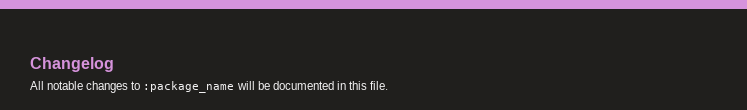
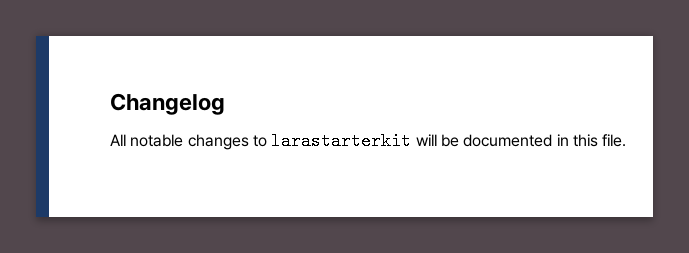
- All notable changes to :package_name will be documented in this file.
+ All notable changes to larastarterkit will be documented in this file.

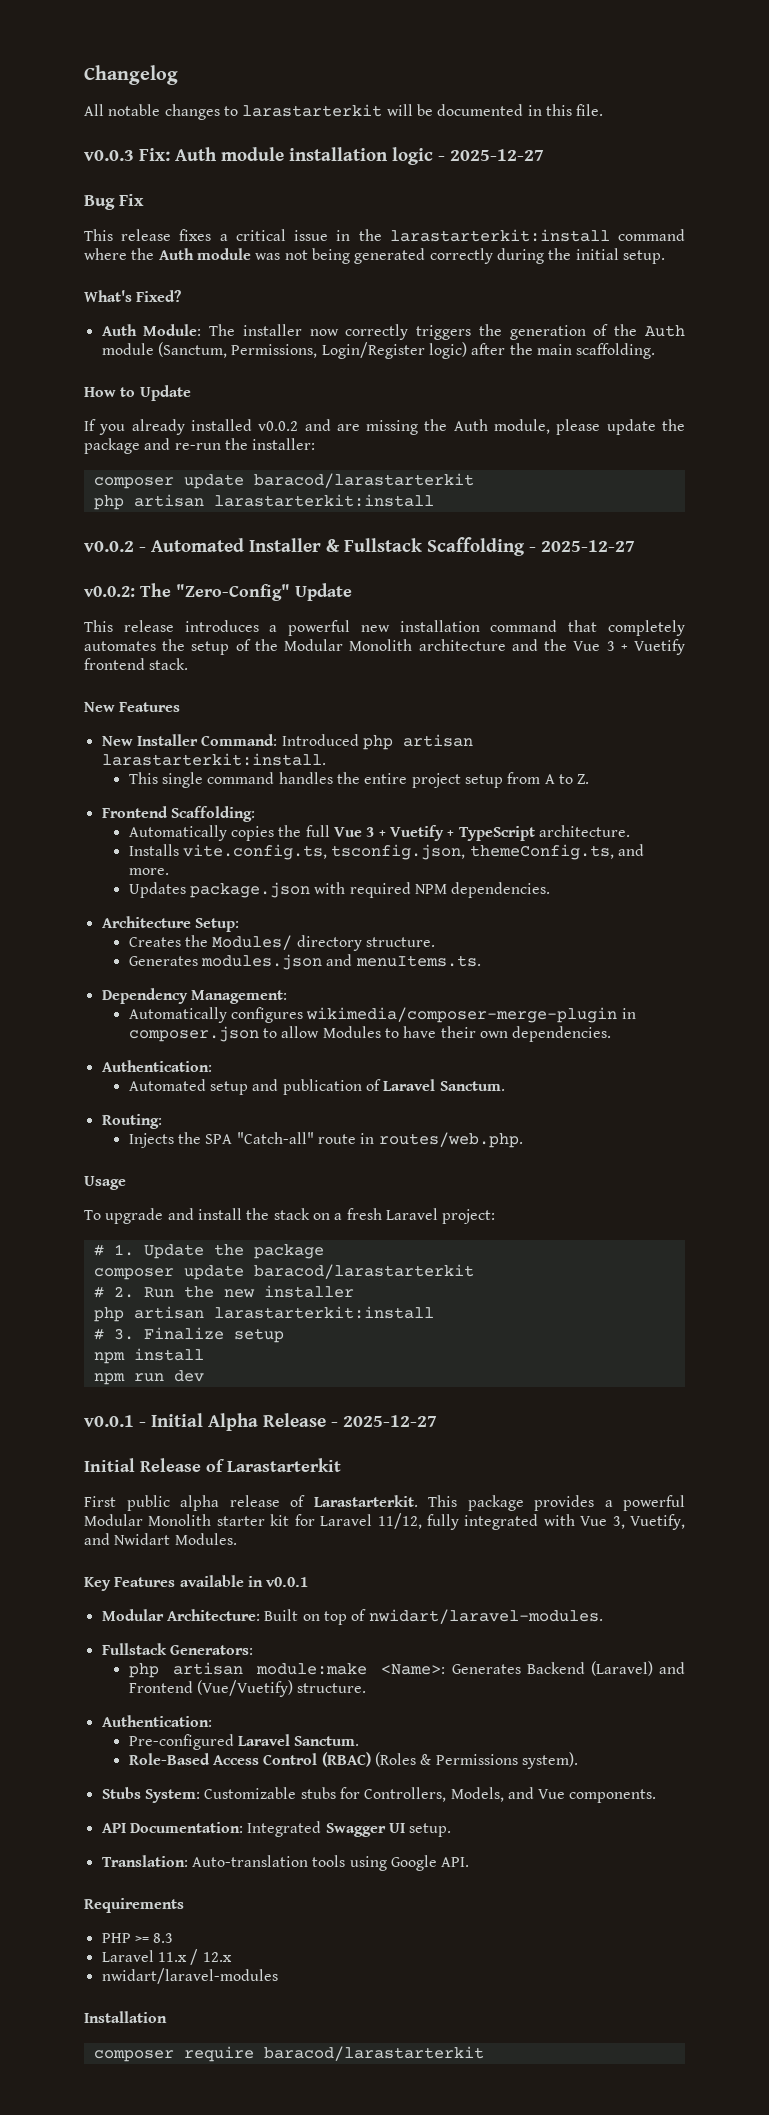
+ v0.0.3 Fix: Auth module installation logic - 2025-12-27
+ Bug Fix
+ This release fixes a critical issue in the larastarterkit:install command where the Auth module was not being generated correctly during the initial setup.
+ What's Fixed?
+ Auth Module: The installer now correctly triggers the generation of the Auth module (Sanctum, Permissions, Login/Register logic) after the main scaffolding.
+ How to Update
+ If you already installed v0.0.2 and are missing the Auth module, please update the package and re-run the installer:
+ composer update baracod/larastarterkit
+ php artisan larastarterkit:install
+ v0.0.2 - Automated Installer & Fullstack Scaffolding - 2025-12-27
+ v0.0.2: The "Zero-Config" Update
+ This release introduces a powerful new installation command that completely automates the setup of the Modular Monolith architecture and the Vue 3 + Vuetify frontend stack.
+ New Features
+ New Installer Command: Introduced php artisan larastarterkit:install.
+ This single command handles the entire project setup from A to Z.
+ Frontend Scaffolding:
+ Automatically copies the full Vue 3 + Vuetify + TypeScript architecture.
+ Installs vite.config.ts, tsconfig.json, themeConfig.ts, and more.
+ Updates package.json with required NPM dependencies.
+ Architecture Setup:
+ Creates the Modules/ directory structure.
+ Generates modules.json and menuItems.ts.
+ Dependency Management:
+ Automatically configures wikimedia/composer-merge-plugin in composer.json to allow Modules to have their own dependencies.
+ Authentication:
+ Automated setup and publication of Laravel Sanctum.
+ Routing:
+ Injects the SPA "Catch-all" route in routes/web.php.
+ Usage
+ To upgrade and install the stack on a fresh Laravel project:
+ # 1. Update the package
+ composer update baracod/larastarterkit
+ # 2. Run the new installer
+ php artisan larastarterkit:install
+ # 3. Finalize setup
+ npm install
+ npm run dev
+ v0.0.1 - Initial Alpha Release - 2025-12-27
+ Initial Release of Larastarterkit
+ First public alpha release of Larastarterkit. This package provides a powerful Modular Monolith starter kit for Laravel 11/12, fully integrated with Vue 3, Vuetify, and Nwidart Modules.
+ Key Features available in v0.0.1
+ Modular Architecture: Built on top of nwidart/laravel-modules.
+ Fullstack Generators:
+ php artisan module:make <Name>: Generates Backend (Laravel) and Frontend (Vue/Vuetify) structure.
+ Authentication:
+ Pre-configured Laravel Sanctum.
+ Role-Based Access Control (RBAC) (Roles & Permissions system).
+ Stubs System: Customizable stubs for Controllers, Models, and Vue components.
+ API Documentation: Integrated Swagger UI setup.
+ Translation: Auto-translation tools using Google API.
+ Requirements
+ PHP >= 8.3
+ Laravel 11.x / 12.x
+ nwidart/laravel-modules
+ Installation
+ composer require baracod/larastarterkit

